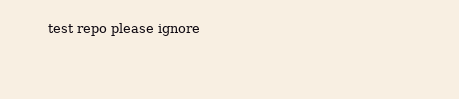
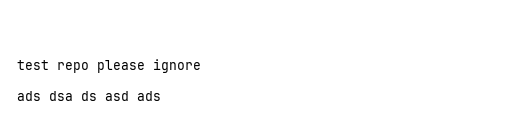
+ ads dsa ds asd ads

